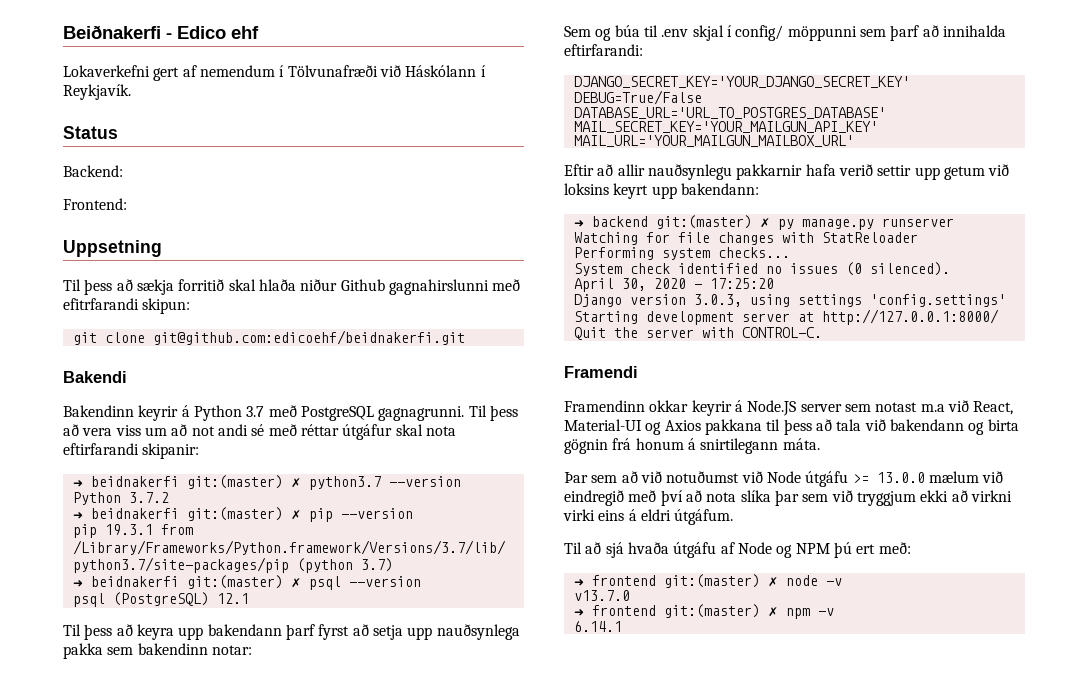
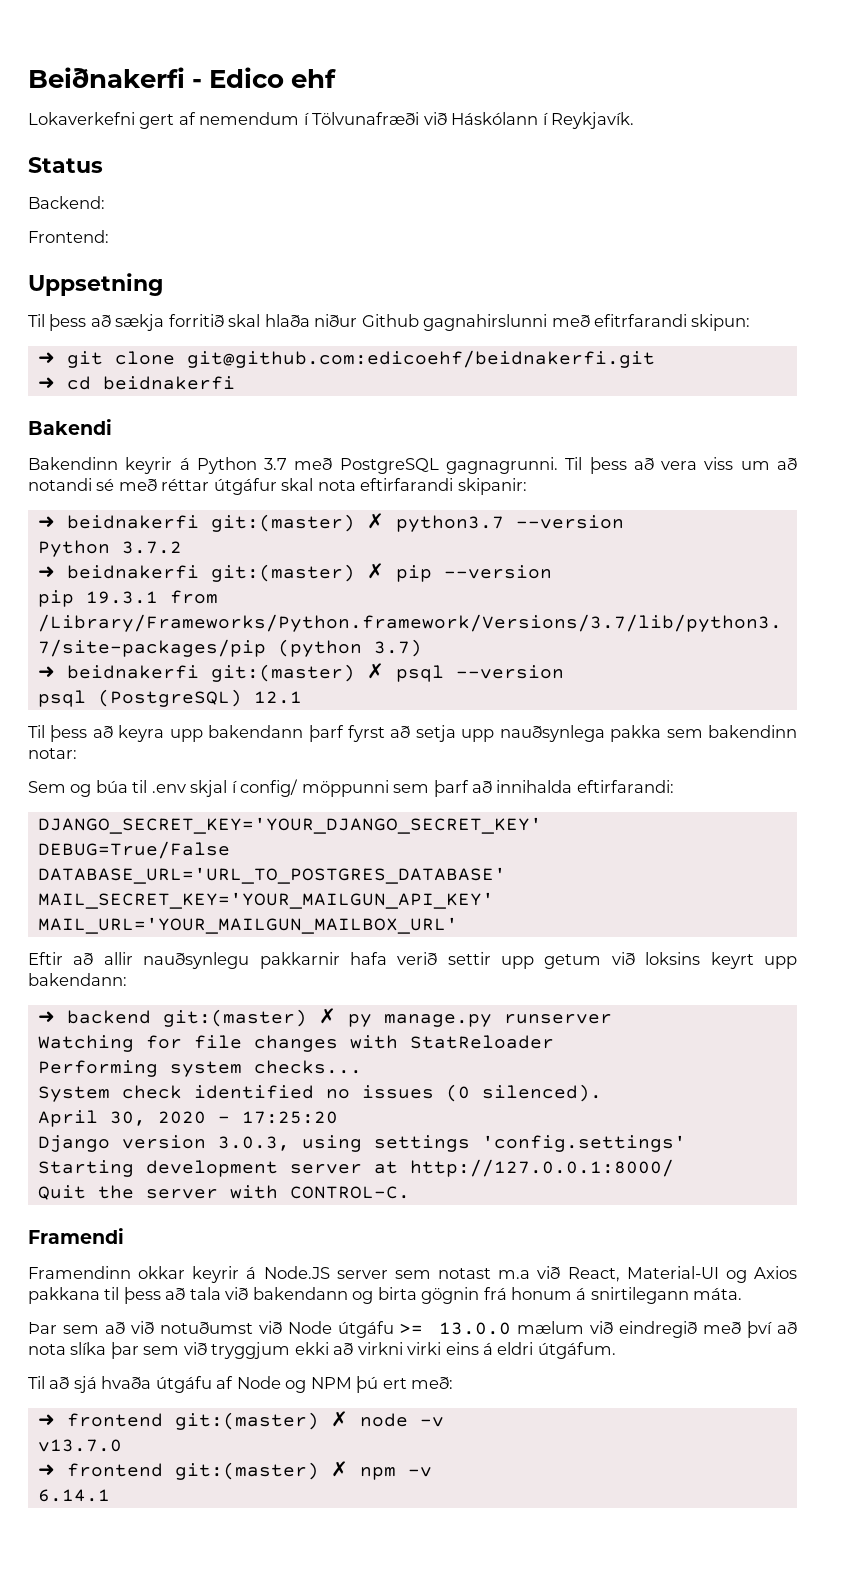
- git clone git@github.com:edicoehf/beidnakerfi.git
+ ➜ git clone git@github.com:edicoehf/beidnakerfi.git
+ ➜ cd beidnakerfi
- Til þess að vera viss um að not andi sé með réttar útgáfur skal nota eftirfarandi skipanir:
+ Til þess að vera viss um að notandi sé með réttar útgáfur skal nota eftirfarandi skipanir:

